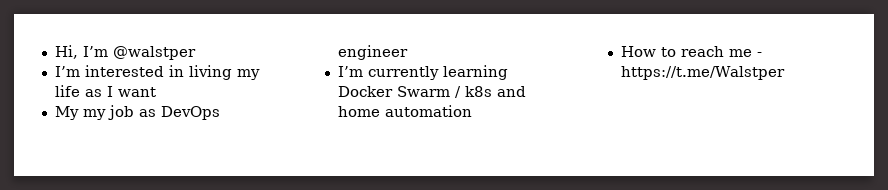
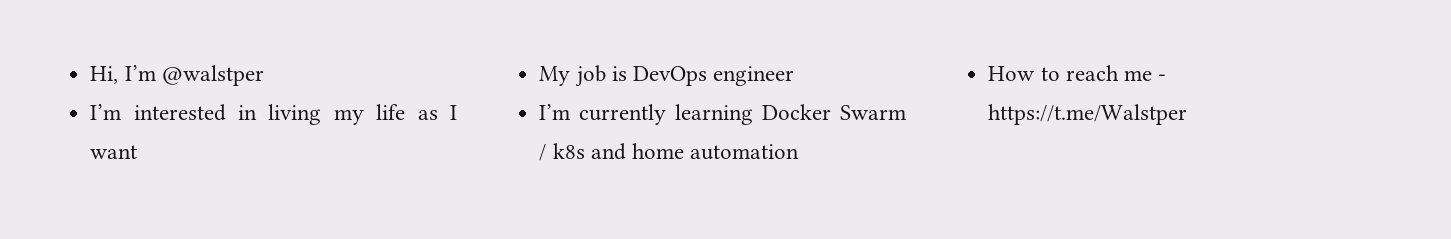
- My my job as DevOps engineer
+ My job is DevOps engineer

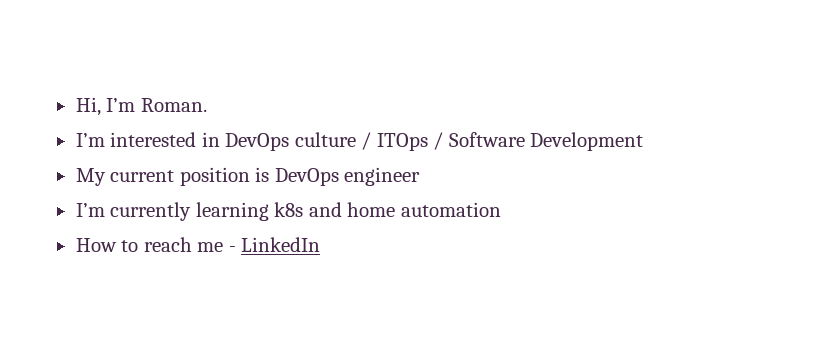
- Hi, I’m @walstper
+ Hi, I’m Roman.
- I’m interested in living my life as I want
+ I’m interested in DevOps culture / ITOps / Software Development
- My job is DevOps engineer
+ My current position is DevOps engineer
- I’m currently learning Docker Swarm / k8s and home automation
+ I’m currently learning k8s and home automation
- How to reach me - https://t.me/Walstper
+ How to reach me - LinkedIn

